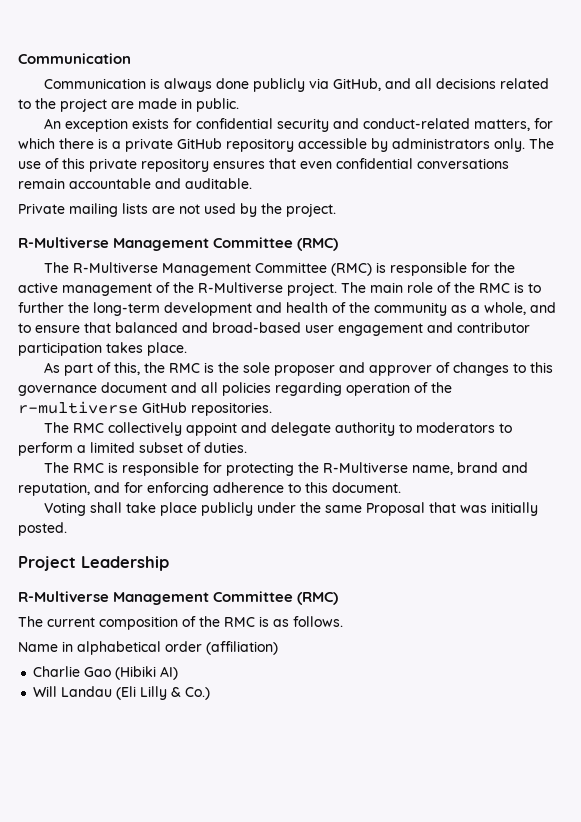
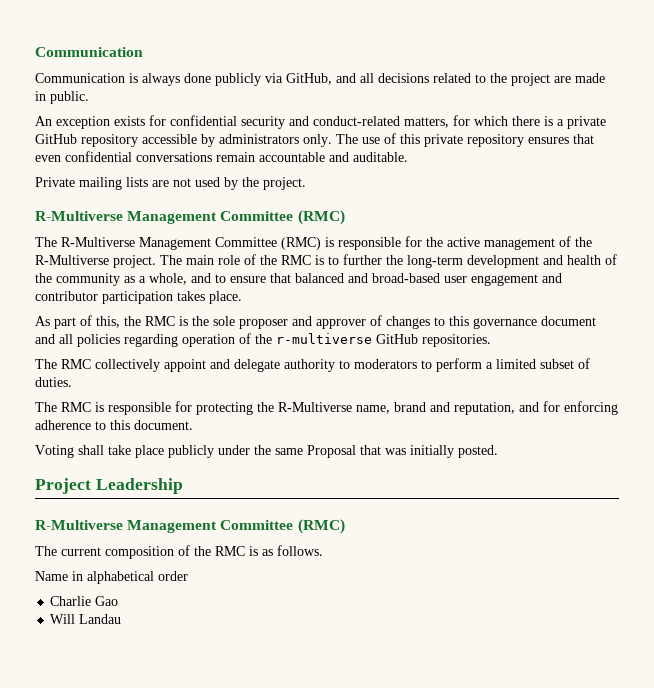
- Name in alphabetical order (affiliation)
+ Name in alphabetical order
- Charlie Gao (Hibiki AI)
+ Charlie Gao
- Will Landau (Eli Lilly & Co.)
+ Will Landau

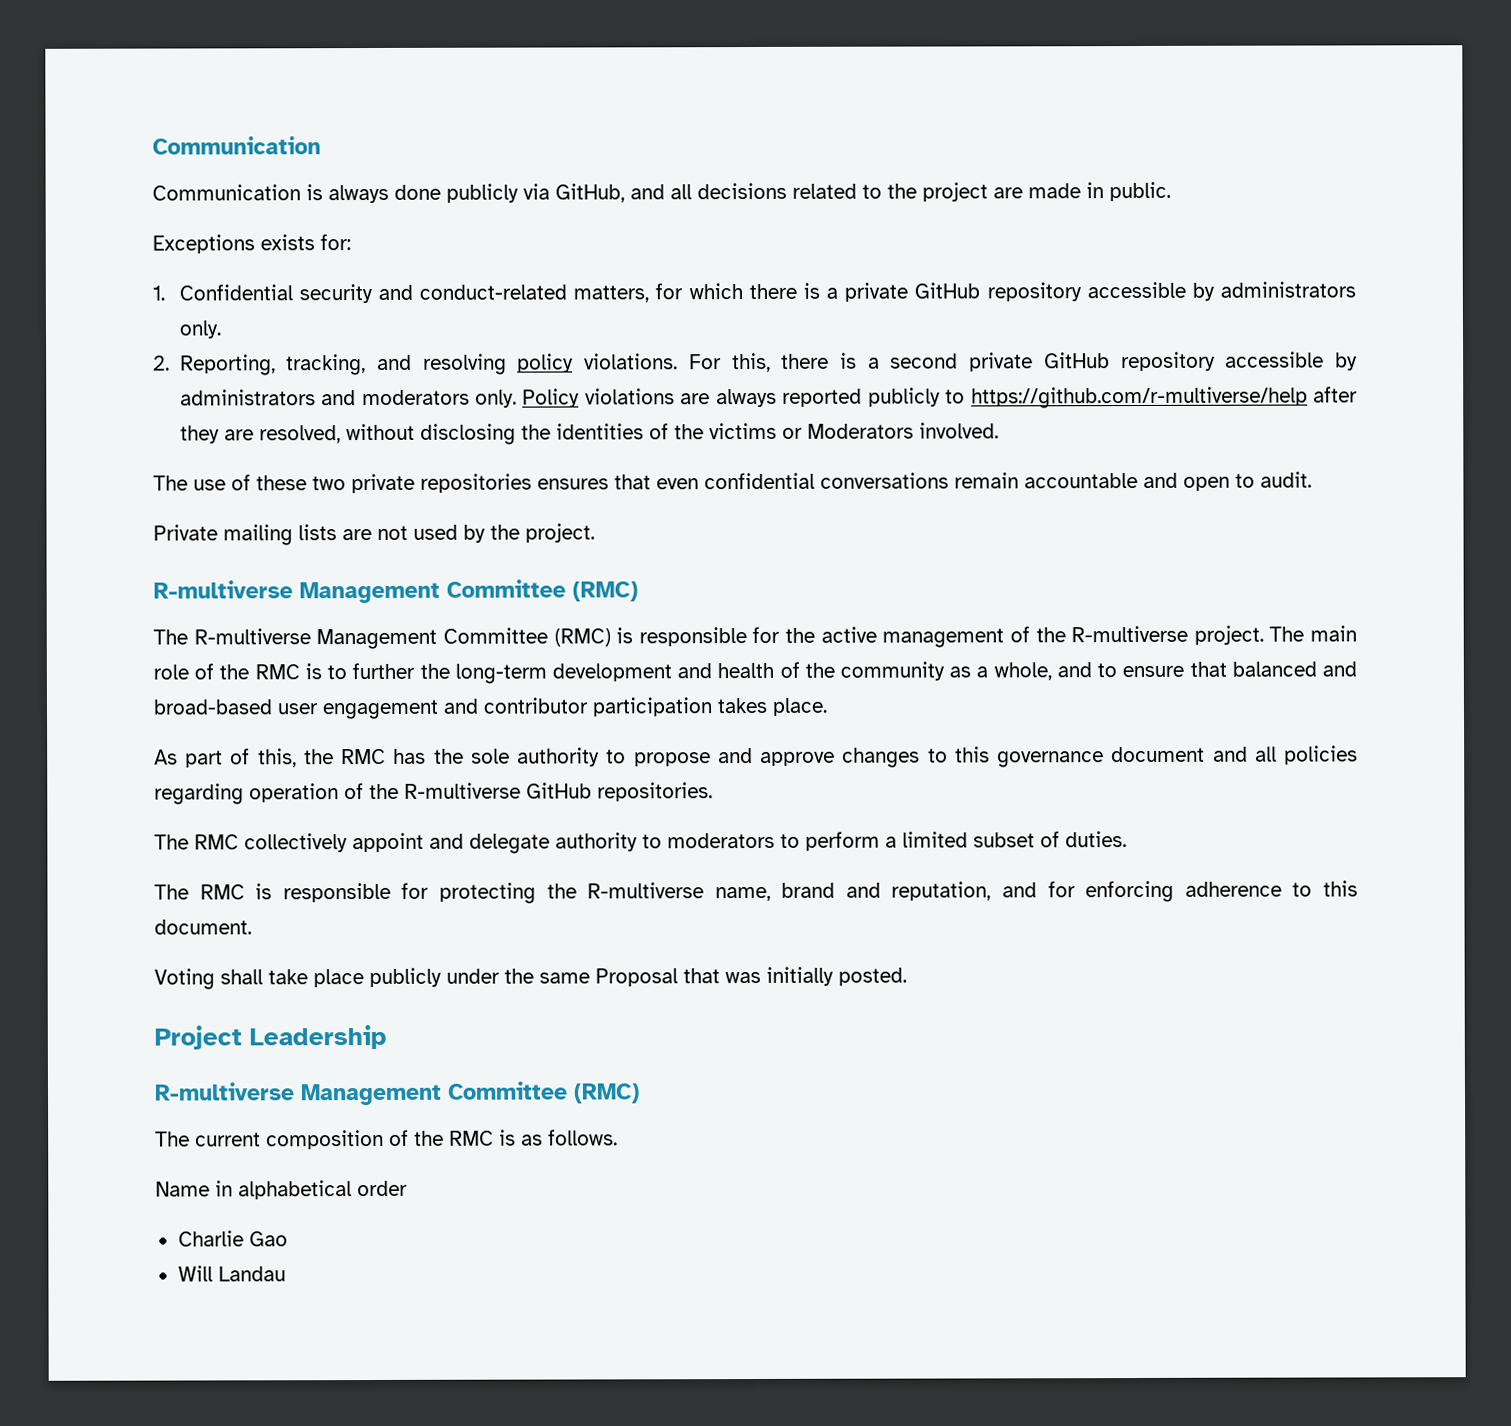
- An exception exists for confidential security and conduct-related matters, for which there is a private GitHub repository accessible by administrators only. The use of this private repository ensures that even confidential conversations remain accountable and auditable.
+ Exceptions exists for:
+ 1. Confidential security and conduct-related matters, for which there is a private GitHub repository accessible by administrators only.
+ 2. Reporting, tracking, and resolving policy violations. For this, there is a second private GitHub repository accessible by administrators and moderators only. Policy violations are always reported publicly to https://github.com/r-multiverse/help after they are resolved, without disclosing the identities of the victims or Moderators involved.
+ The use of these two private repositories ensures that even confidential conversations remain accountable and open to audit.
  Private mailing lists are not used by the project.
- R-Multiverse Management Committee (RMC)
- The R-Multiverse Management Committee (RMC) is responsible for the active management of the R-Multiverse project.
+ R-multiverse Management Committee (RMC)
+ The R-multiverse Management Committee (RMC) is responsible for the active management of the R-multiverse project.
- As part of this, the RMC is the sole proposer and approver of changes to this governance document and all policies regarding operation of the r-multiverse GitHub repositories.
+ As part of this, the RMC has the sole authority to propose and approve changes to this governance document and all policies regarding operation of the R-multiverse GitHub repositories.
- The RMC is responsible for protecting the R-Multiverse name, brand and reputation, and for enforcing adherence to this document.
+ The RMC is responsible for protecting the R-multiverse name, brand and reputation, and for enforcing adherence to this document.
  Project Leadership
- R-Multiverse Management Committee (RMC)
+ R-multiverse Management Committee (RMC)

